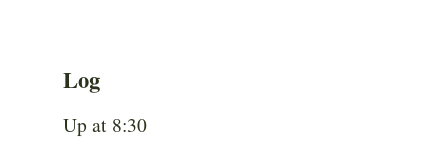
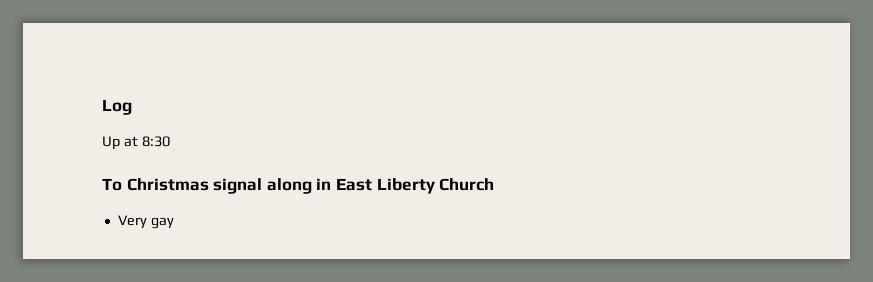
+ To Christmas signal along in East Liberty Church
+ Very gay

